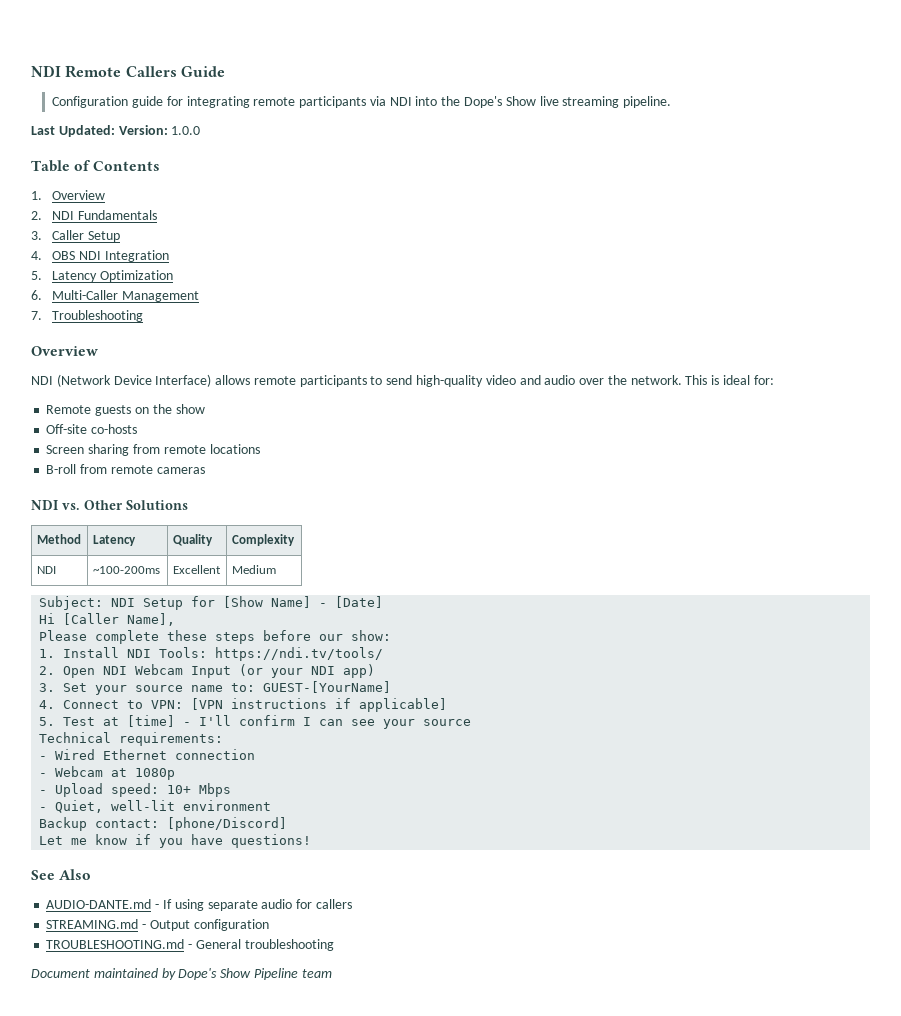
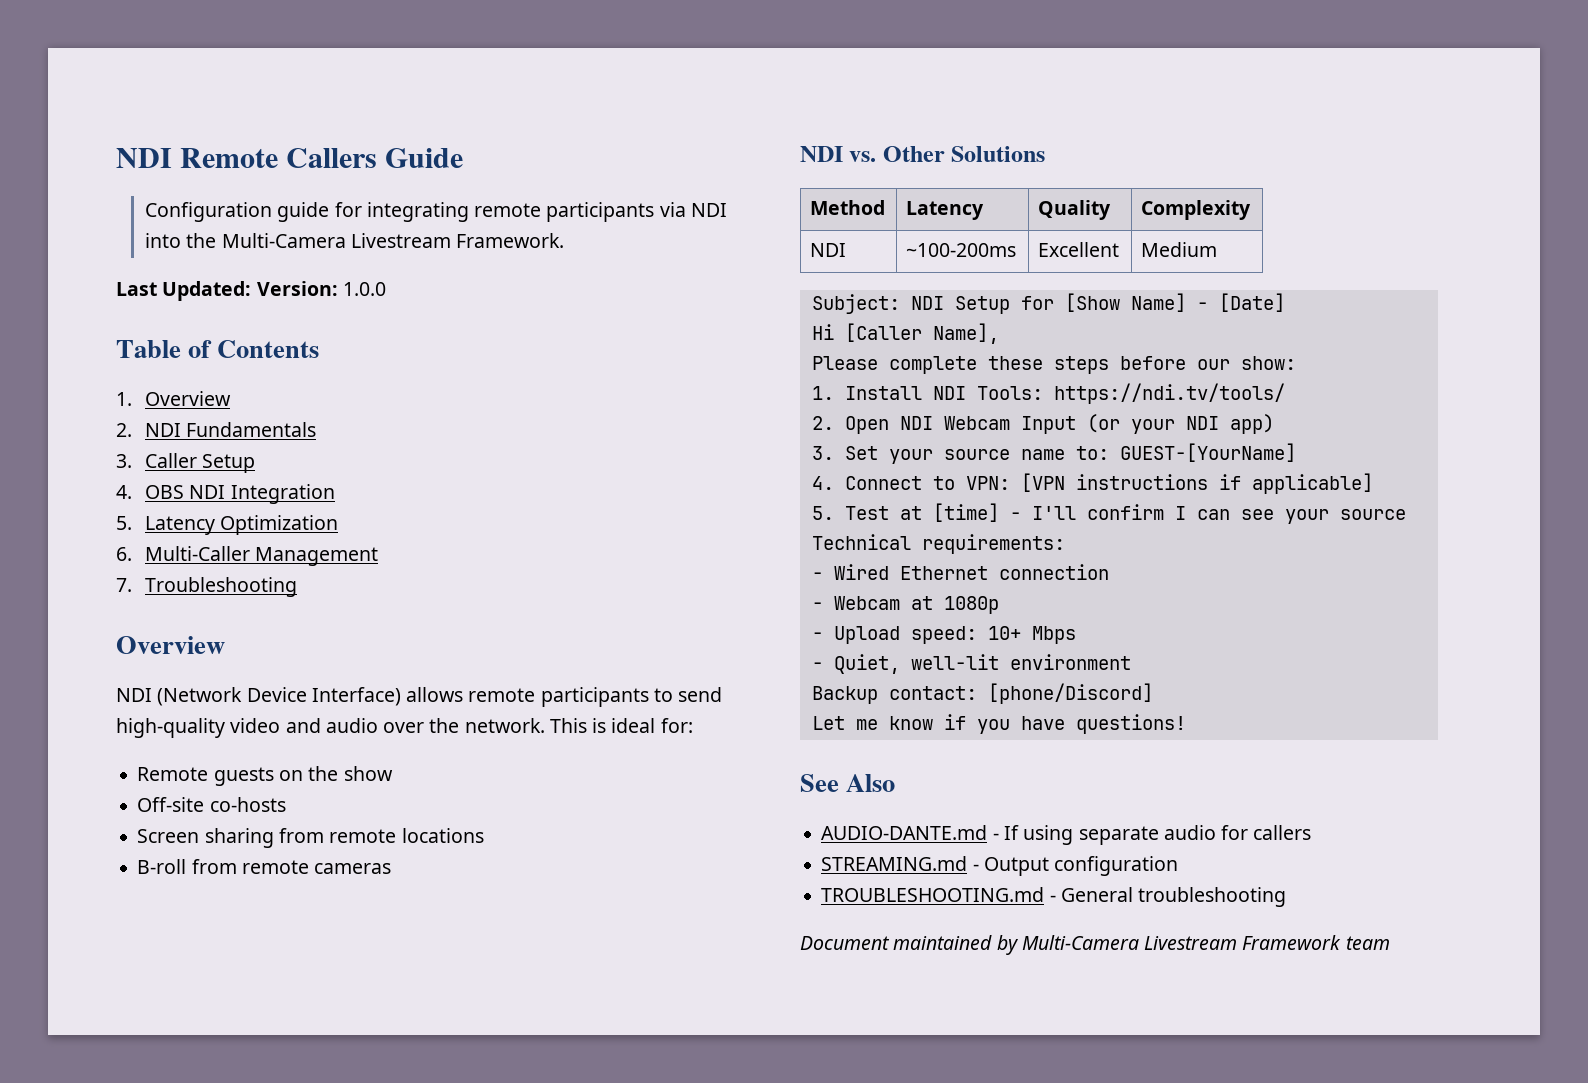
- Configuration guide for integrating remote participants via NDI into the Dope's Show live streaming pipeline.
+ Configuration guide for integrating remote participants via NDI into the Multi-Camera Livestream Framework.
- Document maintained by Dope's Show Pipeline team
+ Document maintained by Multi-Camera Livestream Framework team

